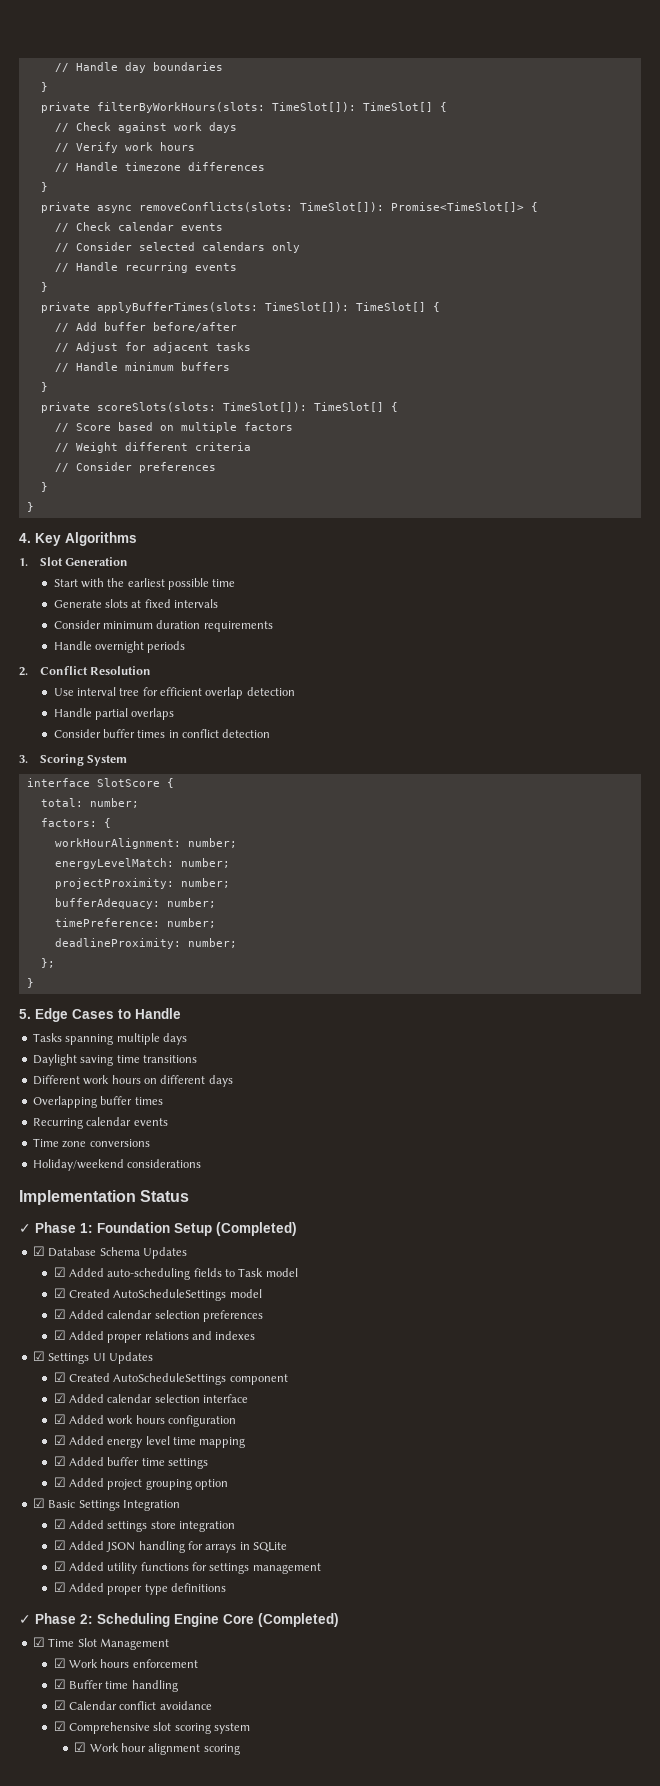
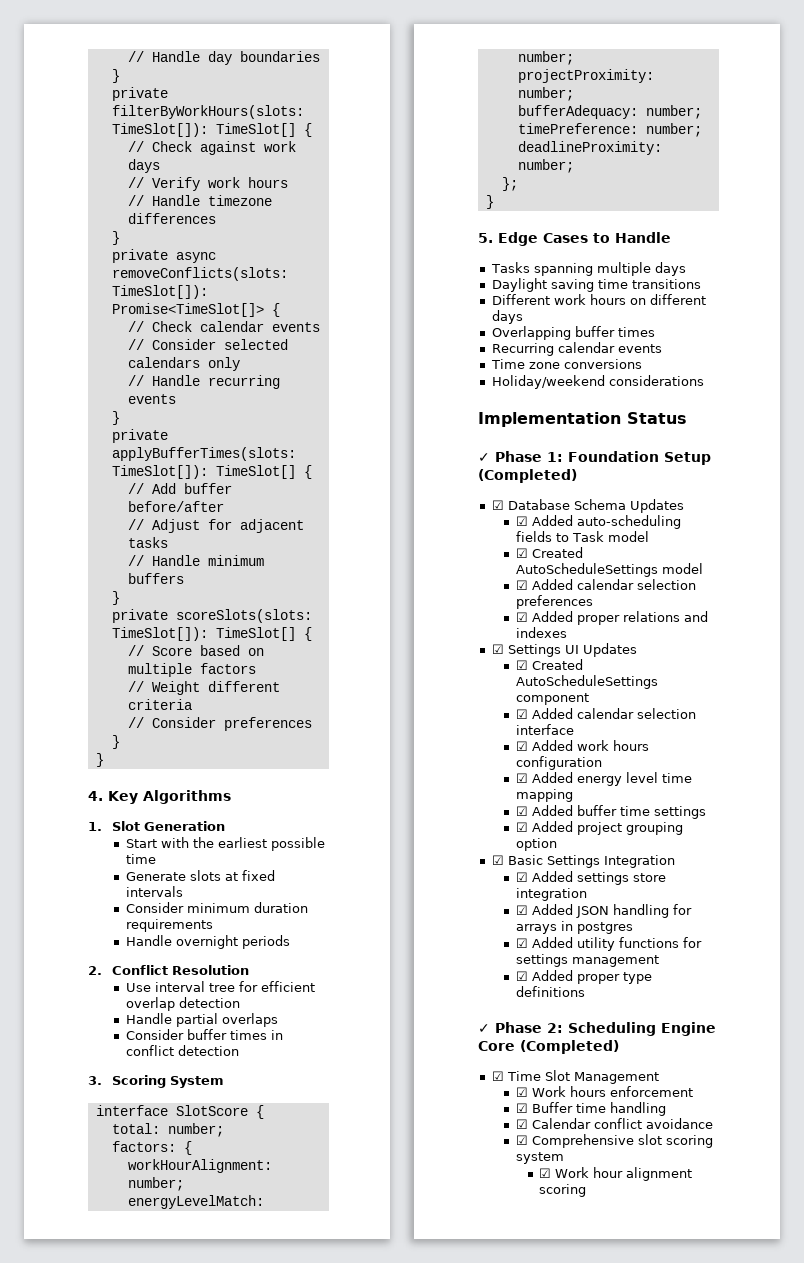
- ☑ Added JSON handling for arrays in SQLite
+ ☑ Added JSON handling for arrays in postgres

